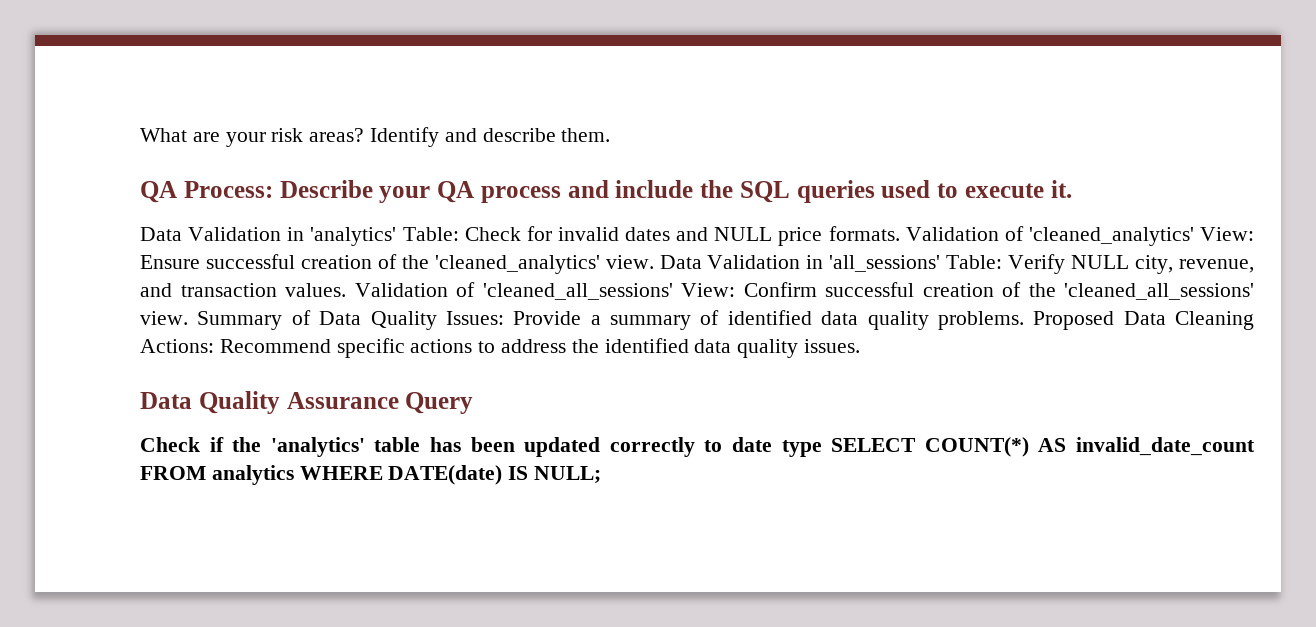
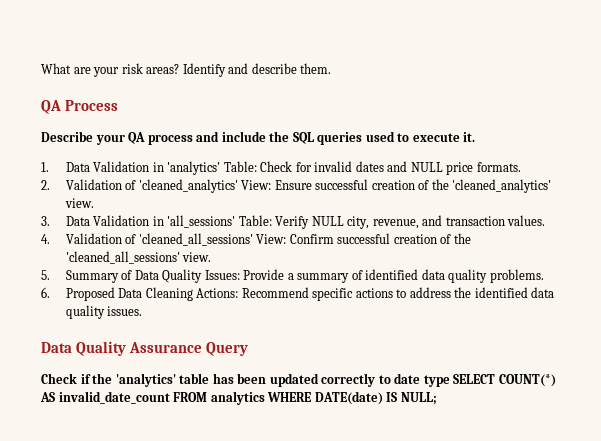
- QA Process: Describe your QA process and include the SQL queries used to execute it.
+ QA Process
+ Describe your QA process and include the SQL queries used to execute it.
- Data Validation in 'analytics' Table:
+ 1. Data Validation in 'analytics' Table:
- Check for invalid dates and NULL price formats. Validation of 'cleaned_analytics' View:
+ Check for invalid dates and NULL price formats.
+ 2. Validation of 'cleaned_analytics' View:
- Ensure successful creation of the 'cleaned_analytics' view. Data Validation in 'all_sessions' Table:
+ Ensure successful creation of the 'cleaned_analytics' view.
+ 3. Data Validation in 'all_sessions' Table:
- Verify NULL city, revenue, and transaction values. Validation of 'cleaned_all_sessions' View:
+ Verify NULL city, revenue, and transaction values.
+ 4. Validation of 'cleaned_all_sessions' View:
- Confirm successful creation of the 'cleaned_all_sessions' view. Summary of Data Quality Issues:
+ Confirm successful creation of the 'cleaned_all_sessions' view.
+ 5. Summary of Data Quality Issues:
- Provide a summary of identified data quality problems. Proposed Data Cleaning Actions:
+ Provide a summary of identified data quality problems.
+ 6. Proposed Data Cleaning Actions:

